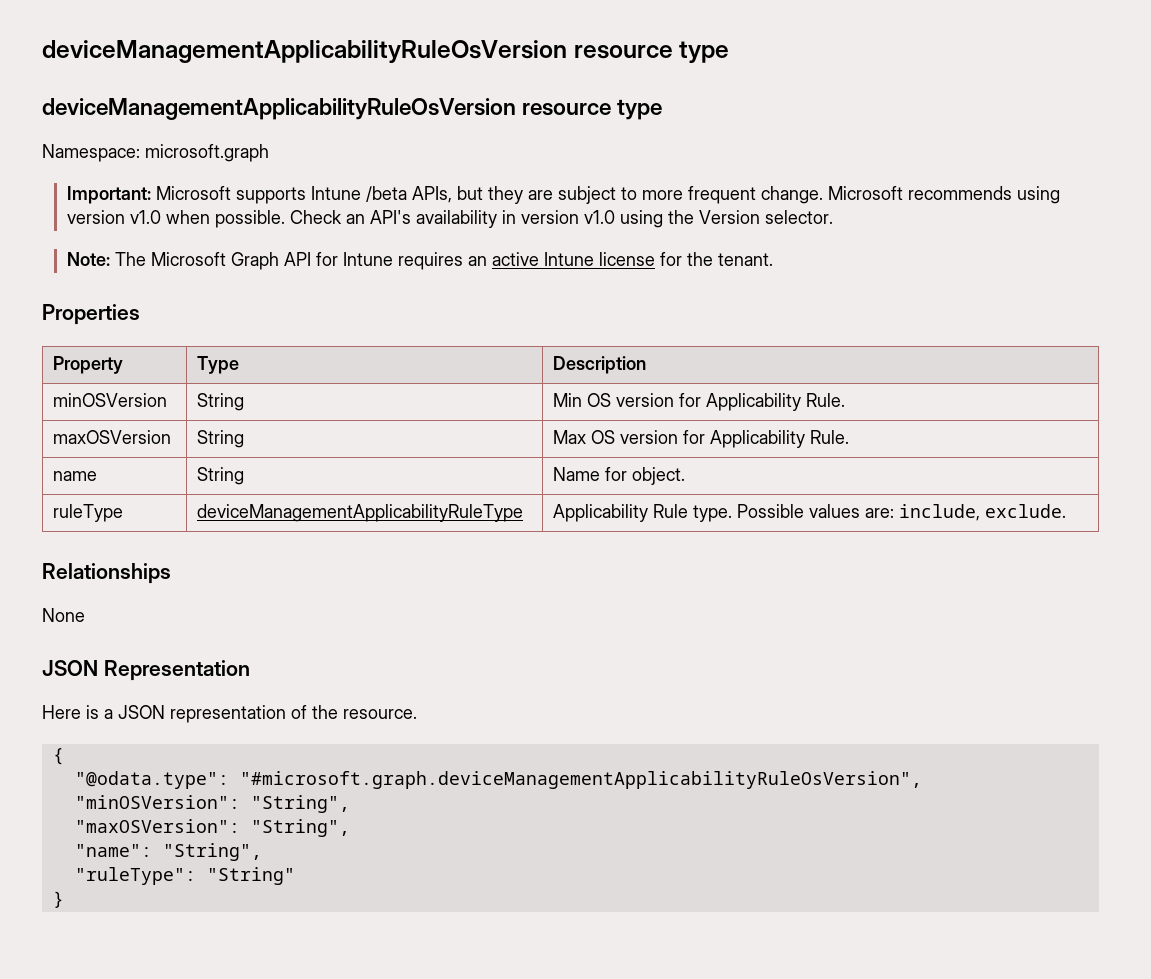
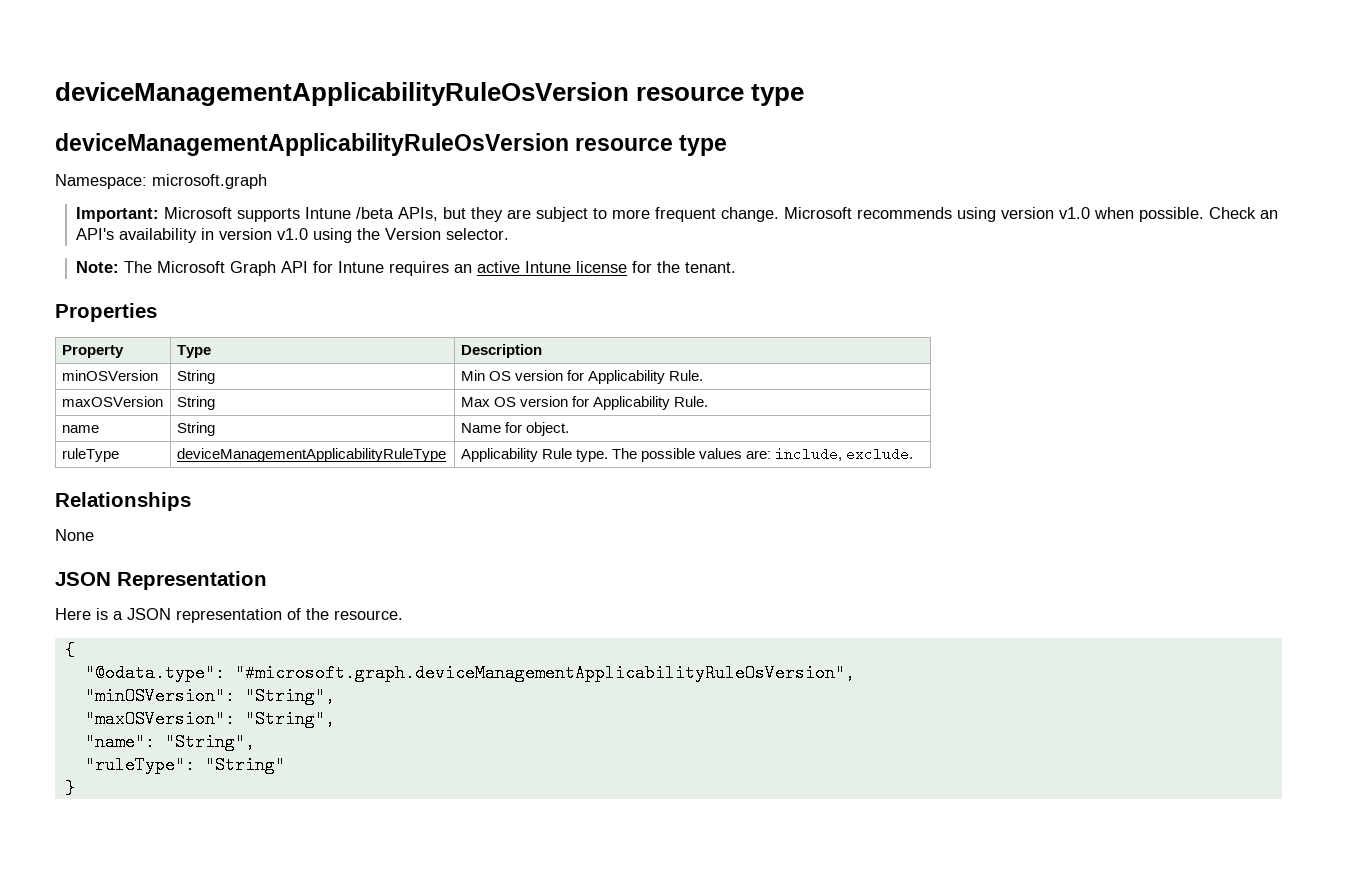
- ruleType | deviceManagementApplicabilityRuleType | Applicability Rule type. Possible values are: include, exclude.
+ ruleType | deviceManagementApplicabilityRuleType | Applicability Rule type. The possible values are: include, exclude.

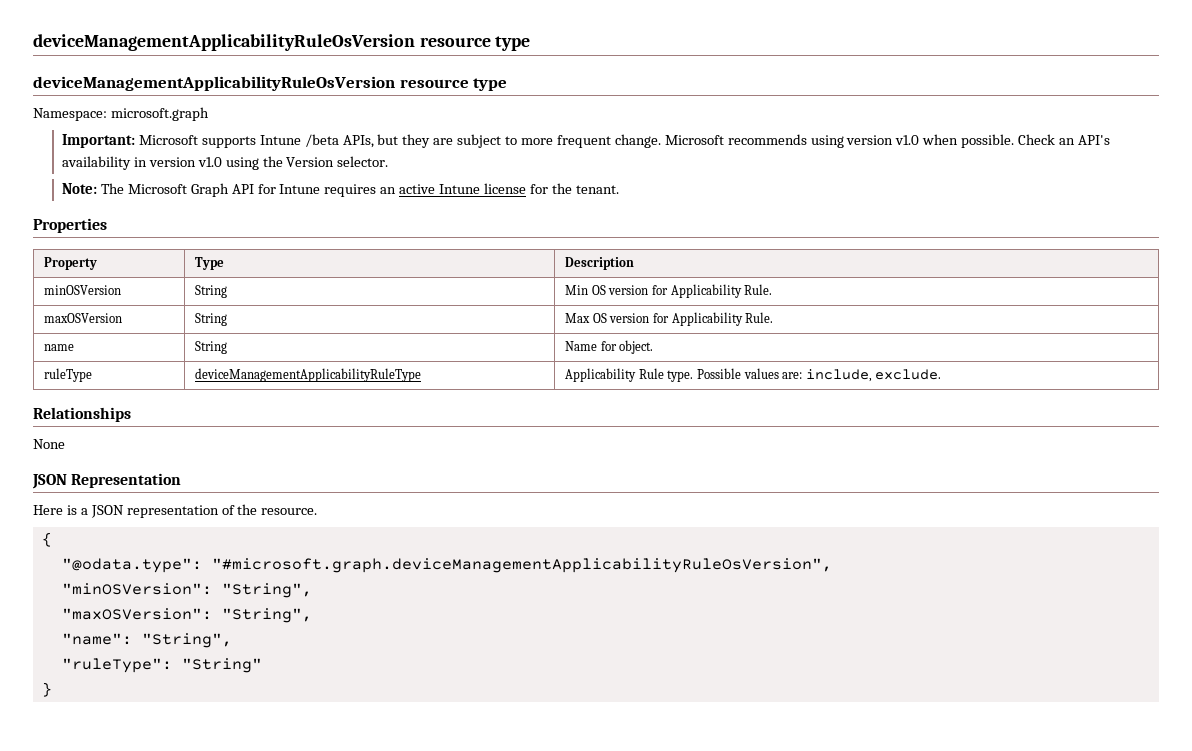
- ruleType | deviceManagementApplicabilityRuleType | Applicability Rule type. The possible values are: include, exclude.
+ ruleType | deviceManagementApplicabilityRuleType | Applicability Rule type. Possible values are: include, exclude.

